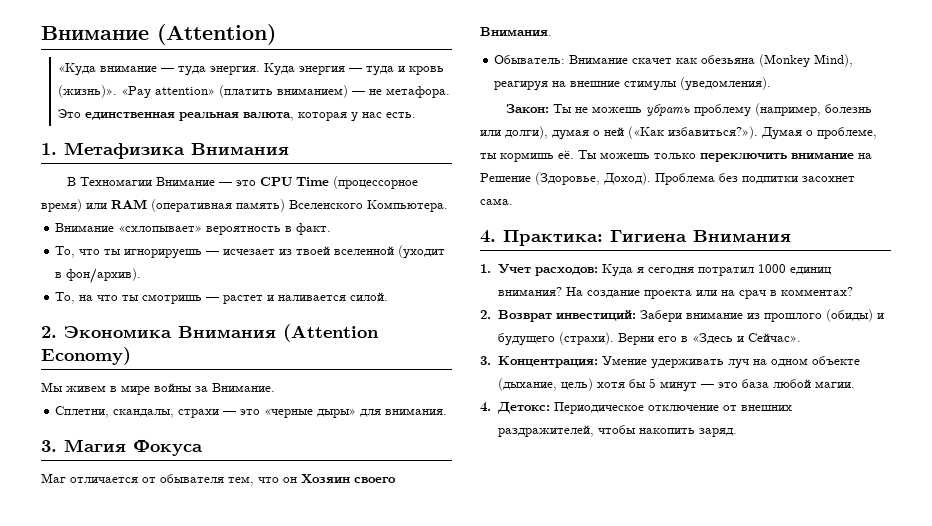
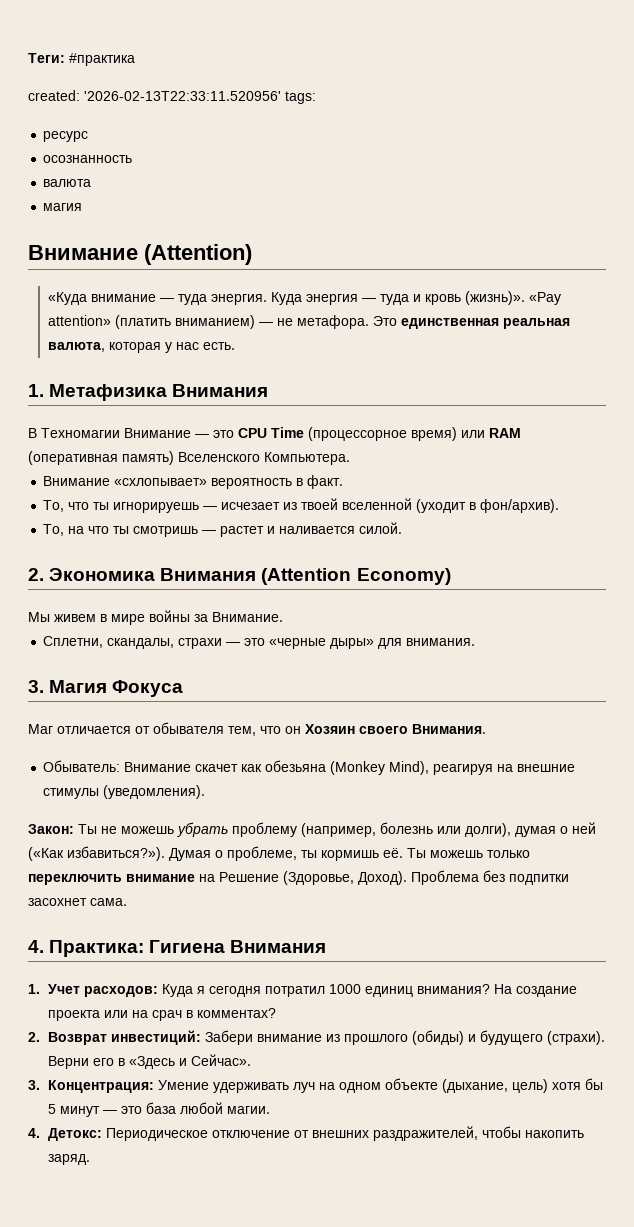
+ Теги: #практика
+ created: '2026-02-13T22:33:11.520956' tags:
+ ресурс
+ осознанность
+ валюта
+ магия

